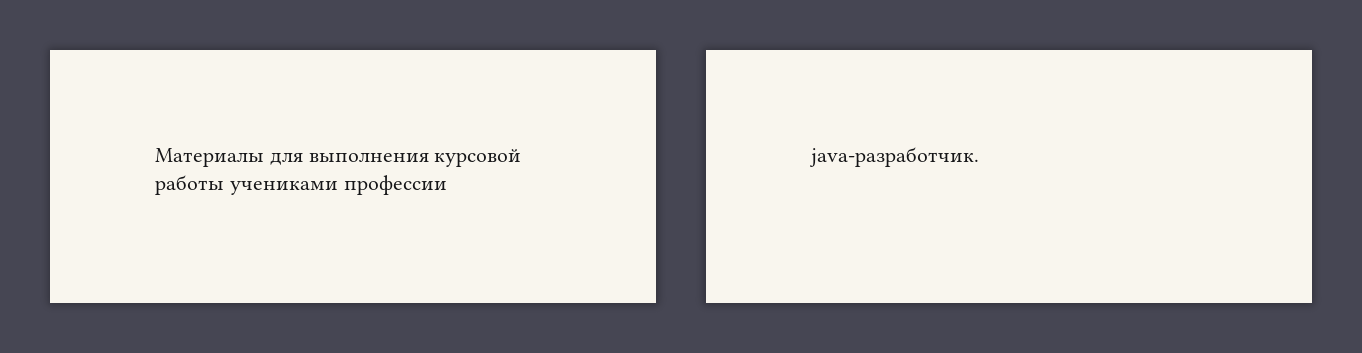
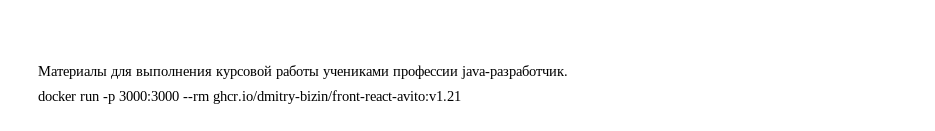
+ docker run -p 3000:3000 --rm ghcr.io/dmitry-bizin/front-react-avito:v1.21

